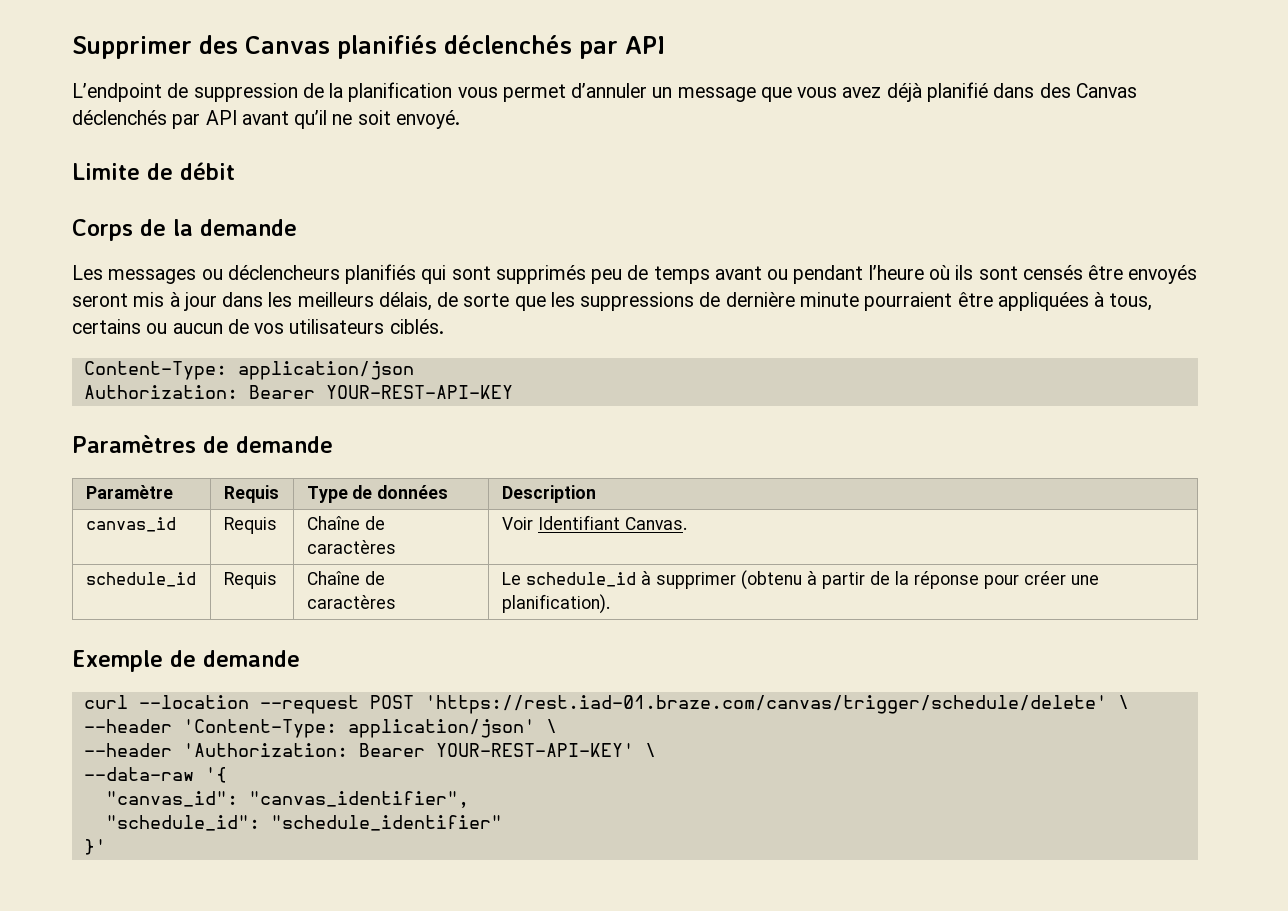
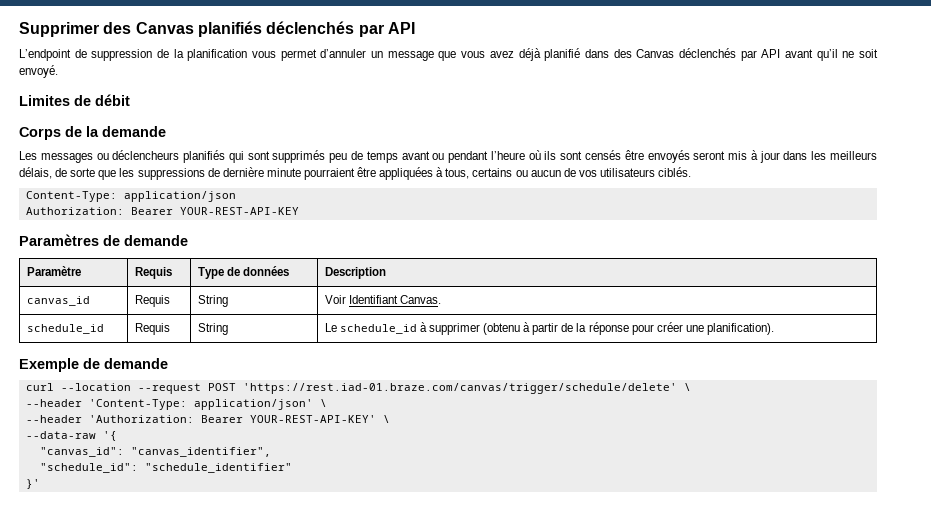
- Limite de débit
+ Limites de débit
- canvas_id | Requis | Chaîne de caractères | Voir Identifiant Canvas.
+ canvas_id | Requis | String | Voir Identifiant Canvas.
- schedule_id | Requis | Chaîne de caractères | Le schedule_id à supprimer (obtenu à partir de la réponse pour créer une planification).
+ schedule_id | Requis | String | Le schedule_id à supprimer (obtenu à partir de la réponse pour créer une planification).

